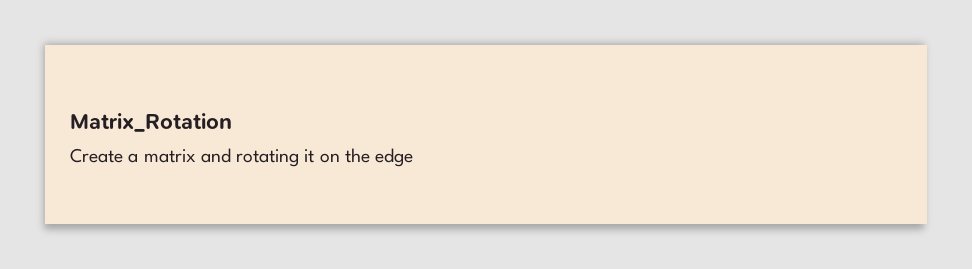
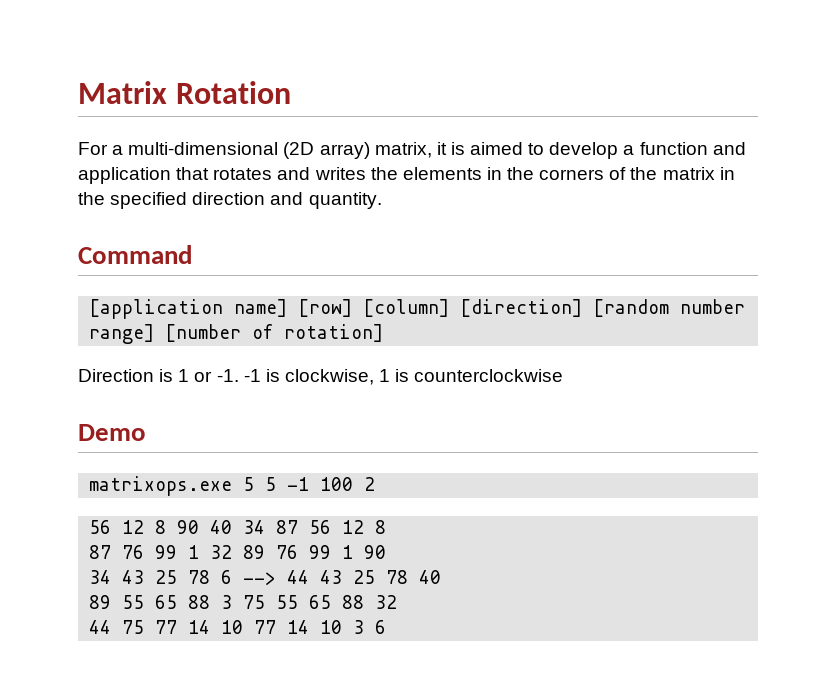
- Matrix_Rotation
- Create a matrix and rotating it on the edge
+ Matrix Rotation
+ For a multi-dimensional (2D array) matrix, it is aimed to develop a function and application that rotates and writes the elements in the corners of the matrix in the specified direction and quantity.
+ Command
+ [application name] [row] [column] [direction] [random number range] [number of rotation]
+ Direction is 1 or -1. -1 is clockwise, 1 is counterclockwise
+ Demo
+ matrixops.exe 5 5 -1 100 2
+ 56 12 8 90 40 34 87 56 12 8
+ 87 76 99 1 32 89 76 99 1 90
+ 34 43 25 78 6 --> 44 43 25 78 40
+ 89 55 65 88 3 75 55 65 88 32
+ 44 75 77 14 10 77 14 10 3 6

